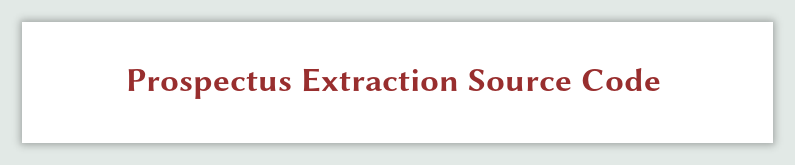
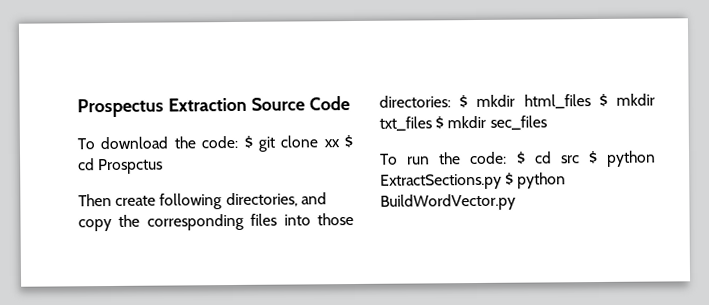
+ To download the code: $ git clone xx $ cd Prospctus
+ Then create following directories, and copy the corresponding files into those directories: $ mkdir html_files $ mkdir txt_files $ mkdir sec_files
+ To run the code: $ cd src $ python ExtractSections.py $ python BuildWordVector.py

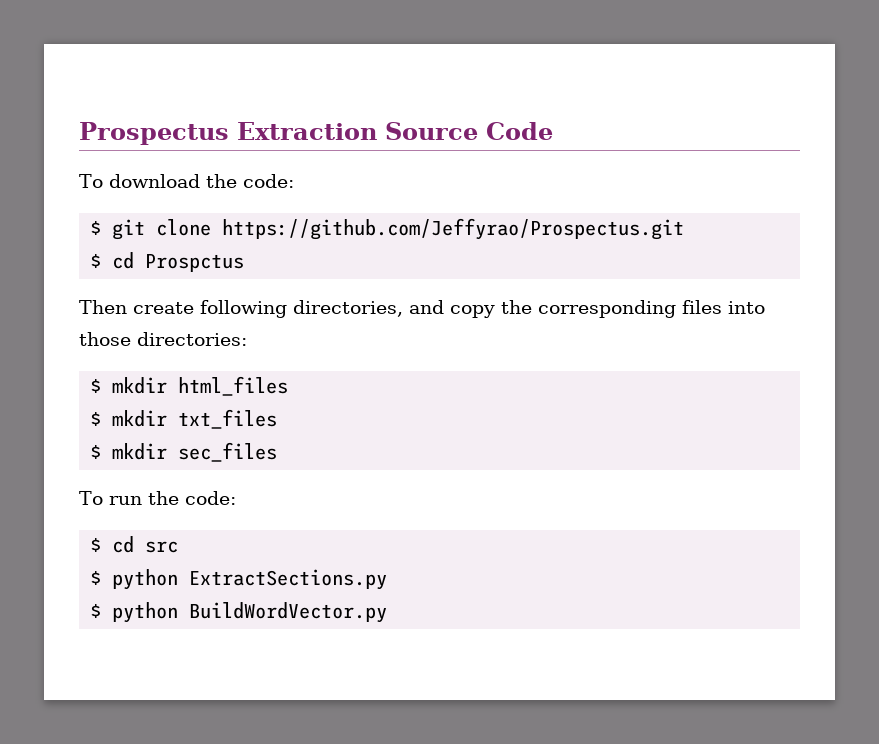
- To download the code: $ git clone xx $ cd Prospctus
+ To download the code:
+ $ git clone https://github.com/Jeffyrao/Prospectus.git
+ $ cd Prospctus
- Then create following directories, and copy the corresponding files into those directories: $ mkdir html_files $ mkdir txt_files $ mkdir sec_files
+ Then create following directories, and copy the corresponding files into those directories:
+ $ mkdir html_files
+ $ mkdir txt_files
+ $ mkdir sec_files
- To run the code: $ cd src $ python ExtractSections.py $ python BuildWordVector.py
+ To run the code:
+ $ cd src
+ $ python ExtractSections.py
+ $ python BuildWordVector.py

